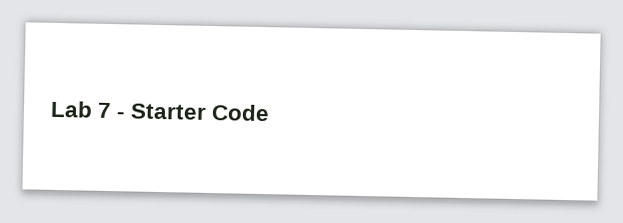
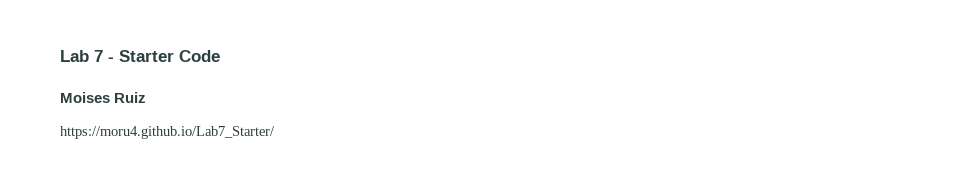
+ Moises Ruiz
+ https://moru4.github.io/Lab7_Starter/

